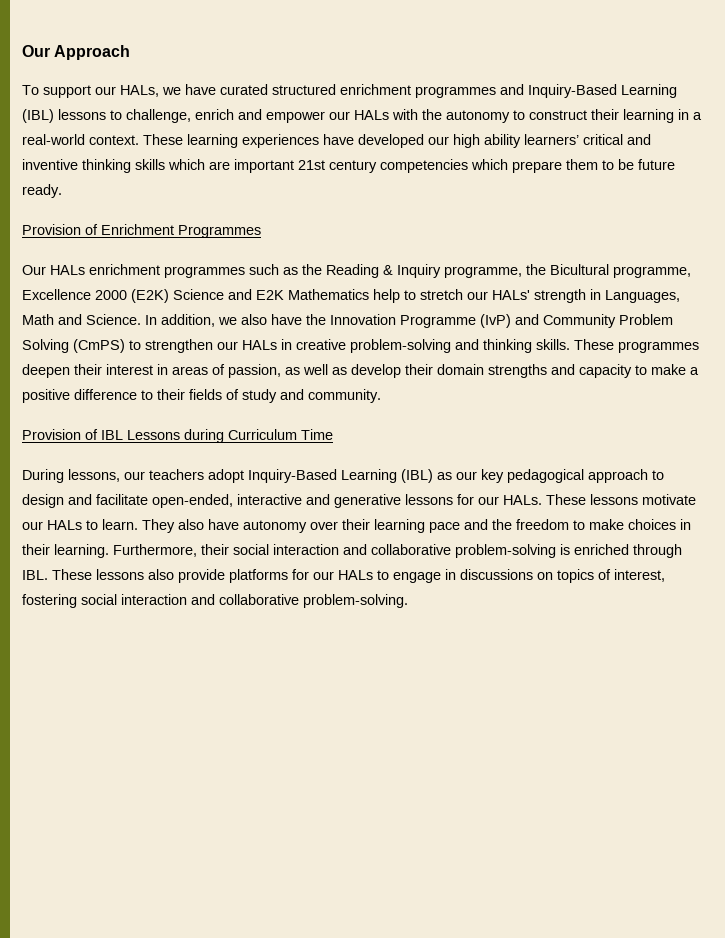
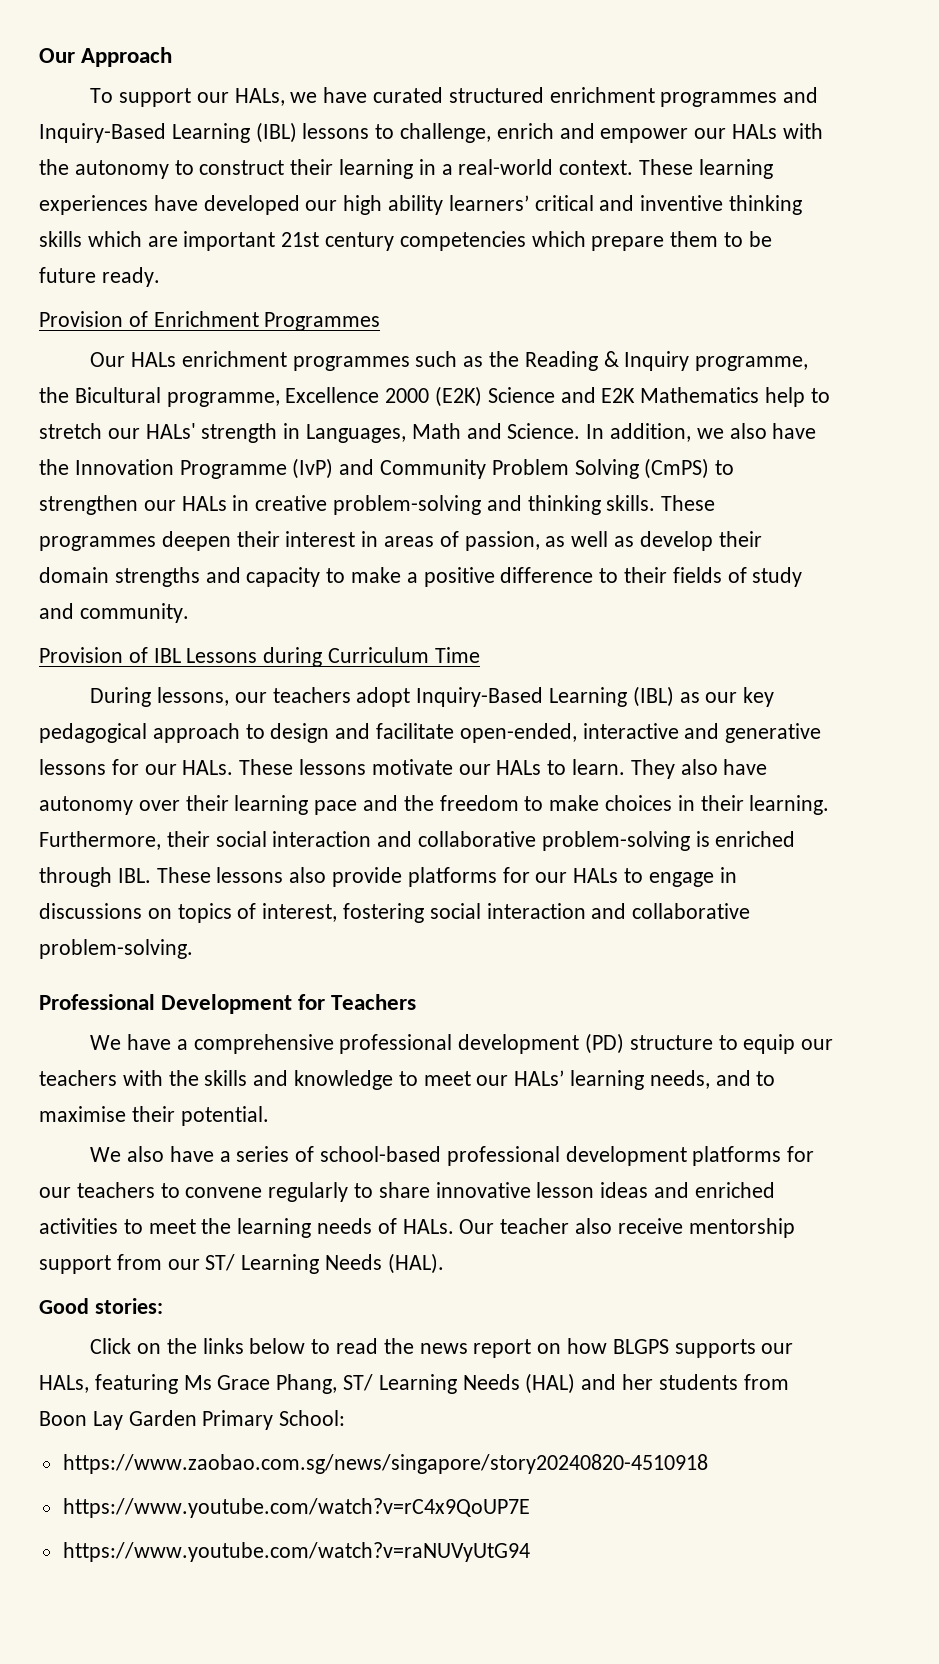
+ Professional Development for Teachers
+ We have a comprehensive professional development (PD) structure to equip our teachers with the skills and knowledge to meet our HALs’ learning needs, and to maximise their potential.
+ We also have a series of school-based professional development platforms for our teachers to convene regularly to share innovative lesson ideas and enriched activities to meet the learning needs of HALs. Our teacher also receive mentorship support from our ST/ Learning Needs (HAL).
+ Good stories:
+ Click on the links below to read the news report on how BLGPS supports our HALs, featuring Ms Grace Phang, ST/ Learning Needs (HAL) and her students from Boon Lay Garden Primary School:
+ https://www.zaobao.com.sg/news/singapore/story20240820-4510918
+ https://www.youtube.com/watch?v=rC4x9QoUP7E
+ https://www.youtube.com/watch?v=raNUVyUtG94

